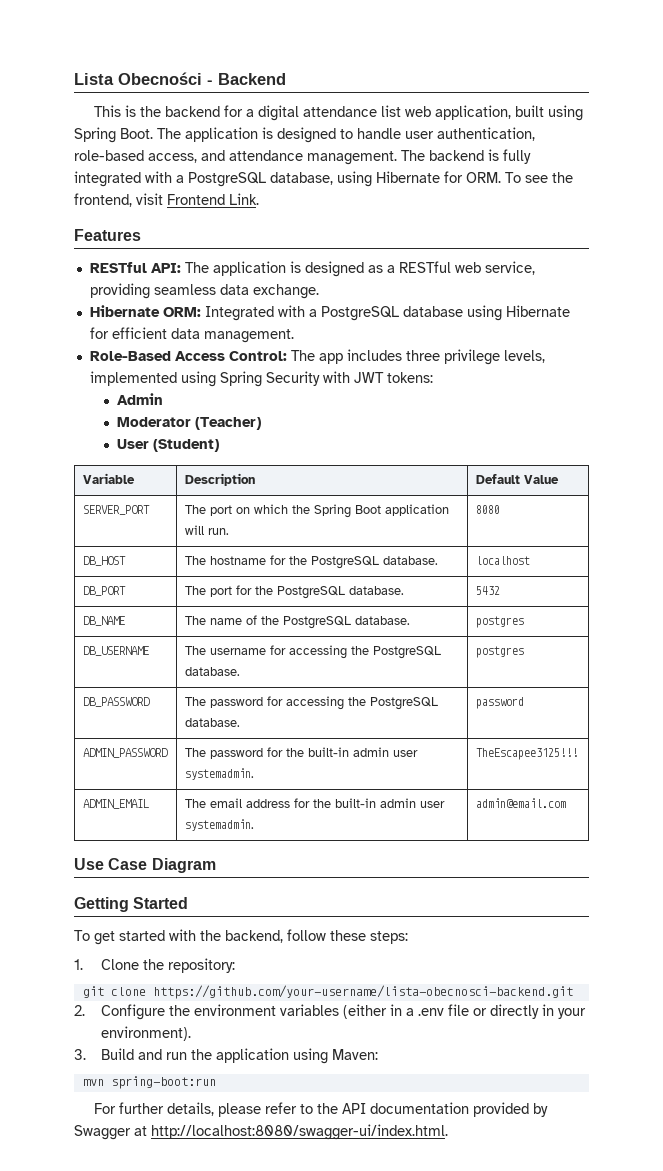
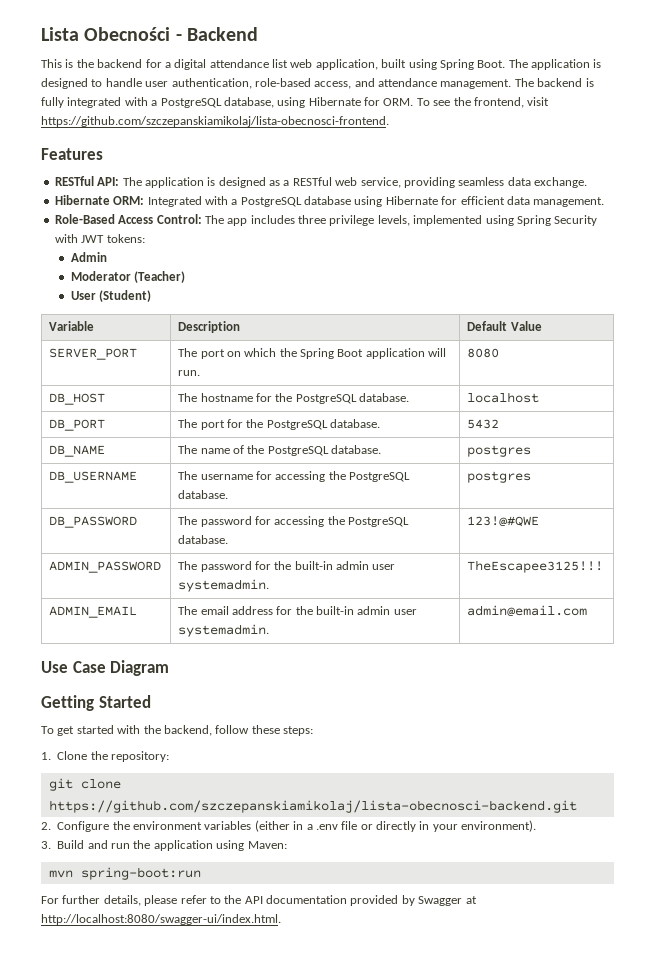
- The backend is fully integrated with a PostgreSQL database, using Hibernate for ORM. To see the frontend, visit Frontend Link.
+ The backend is fully integrated with a PostgreSQL database, using Hibernate for ORM. To see the frontend, visit https://github.com/szczepanskiamikolaj/lista-obecnosci-frontend.
- DB_PASSWORD | The password for accessing the PostgreSQL database. | password
+ DB_PASSWORD | The password for accessing the PostgreSQL database. | 123!@#QWE
- git clone https://github.com/your-username/lista-obecnosci-backend.git
+ git clone https://github.com/szczepanskiamikolaj/lista-obecnosci-backend.git

